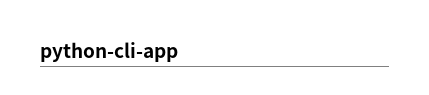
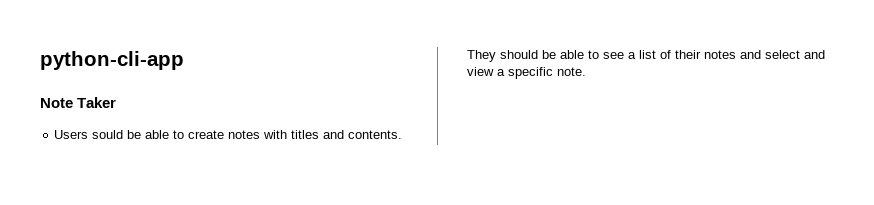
+ Note Taker
+ Users sould be able to create notes with titles and contents. They should be able to see a list of their notes and select and view a specific note.

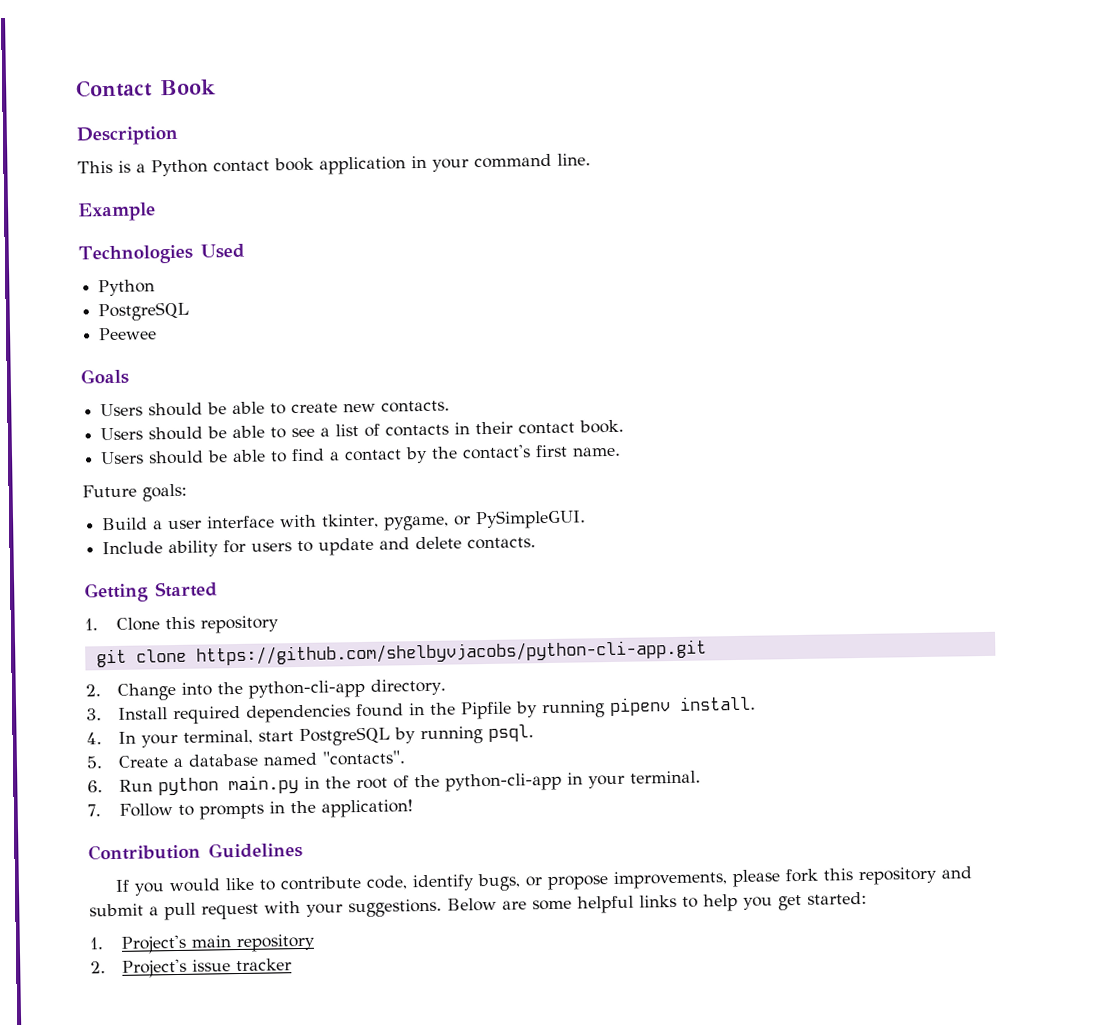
- python-cli-app
- Note Taker
- Users sould be able to create notes with titles and contents. They should be able to see a list of their notes and select and view a specific note.
+ Contact Book
+ Description
+ This is a Python contact book application in your command line.
+ Example
+ Technologies Used
+ Python
+ PostgreSQL
+ Peewee
+ Goals
+ Users should be able to create new contacts.
+ Users should be able to see a list of contacts in their contact book.
+ Users should be able to find a contact by the contact's first name.
+ Future goals:
+ Build a user interface with tkinter, pygame, or PySimpleGUI.
+ Include ability for users to update and delete contacts.
+ Getting Started
+ 1. Clone this repository
+ git clone https://github.com/shelbyvjacobs/python-cli-app.git
+ 2. Change into the python-cli-app directory.
+ 3. Install required dependencies found in the Pipfile by running pipenv install.
+ 4. In your terminal, start PostgreSQL by running psql.
+ 5. Create a database named "contacts".
+ 6. Run python main.py in the root of the python-cli-app in your terminal.
+ 7. Follow to prompts in the application!
+ Contribution Guidelines
+ If you would like to contribute code, identify bugs, or propose improvements, please fork this repository and submit a pull request with your suggestions. Below are some helpful links to help you get started:
+ 1. Project's main repository
+ 2. Project's issue tracker

